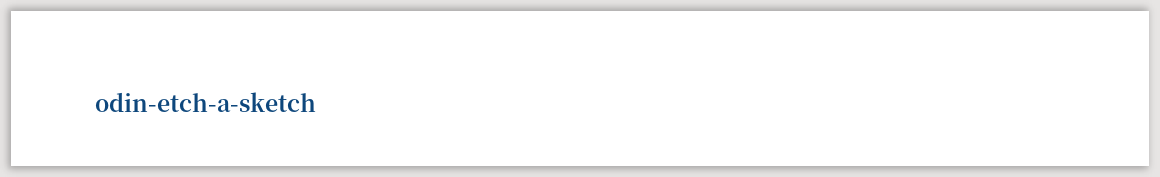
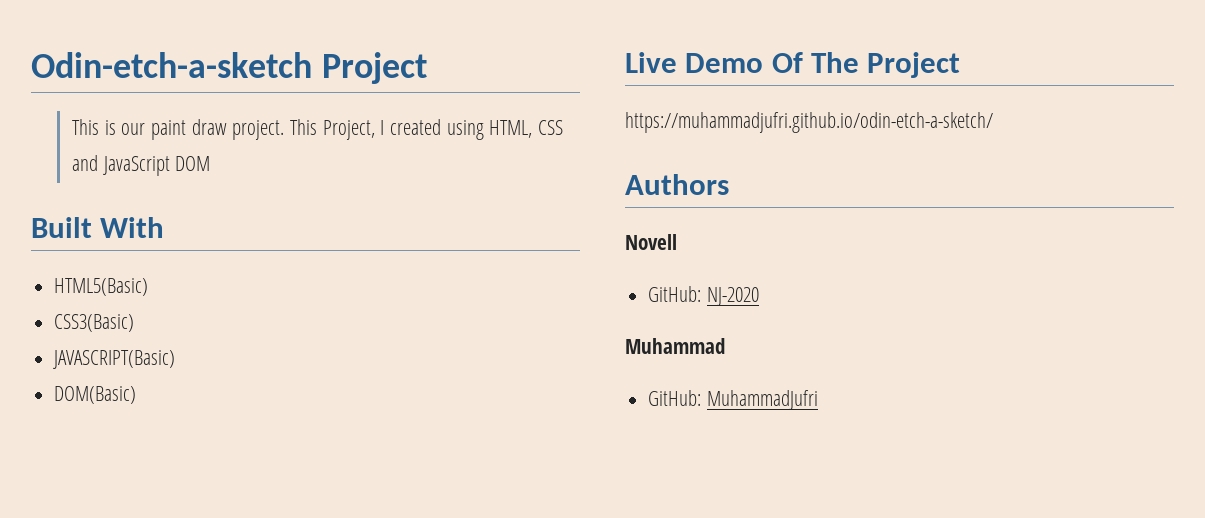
- odin-etch-a-sketch
+ Odin-etch-a-sketch Project
+ This is our paint draw project. This Project, I created using HTML, CSS and JavaScript DOM
+ Built With
+ HTML5(Basic)
+ CSS3(Basic)
+ JAVASCRIPT(Basic)
+ DOM(Basic)
+ Live Demo Of The Project
+ https://muhammadjufri.github.io/odin-etch-a-sketch/
+ Authors
+ Novell
+ GitHub: NJ-2020
+ Muhammad
+ GitHub: MuhammadJufri

